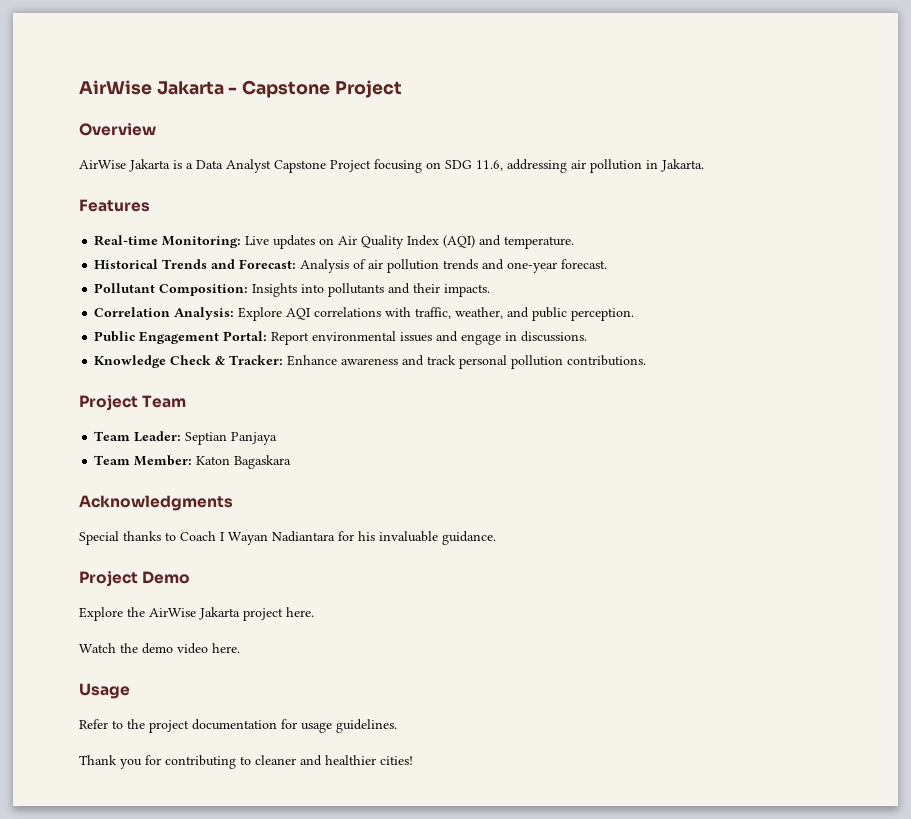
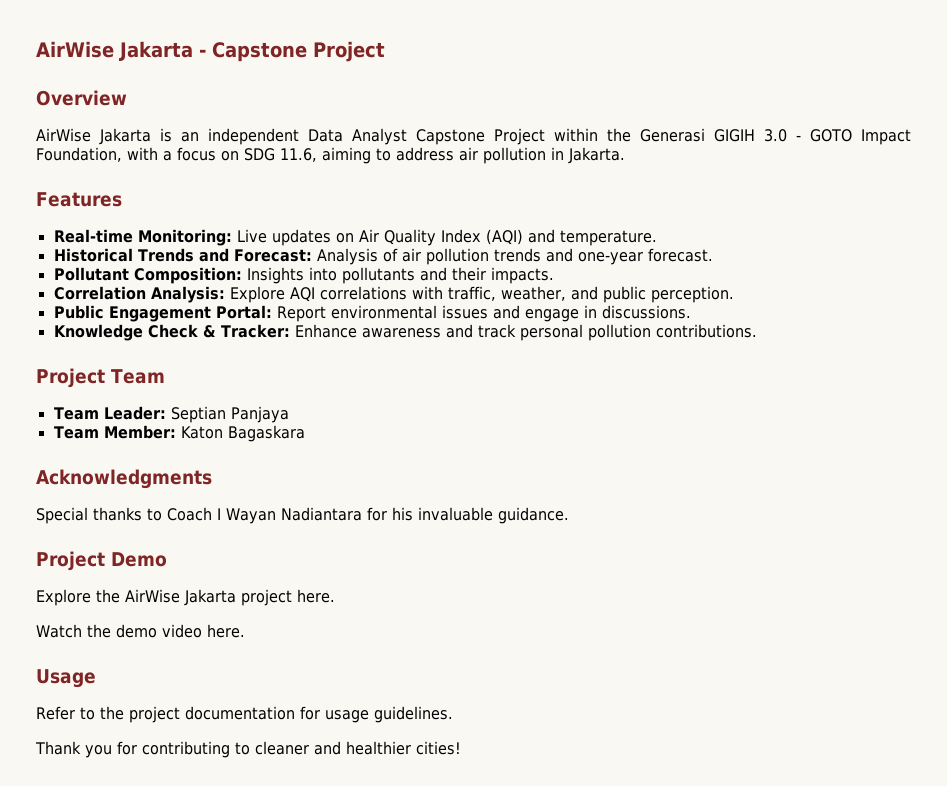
- AirWise Jakarta is a Data Analyst Capstone Project focusing on SDG 11.6, addressing air pollution in Jakarta.
+ AirWise Jakarta is an independent Data Analyst Capstone Project within the Generasi GIGIH 3.0 - GOTO Impact Foundation, with a focus on SDG 11.6, aiming to address air pollution in Jakarta.

